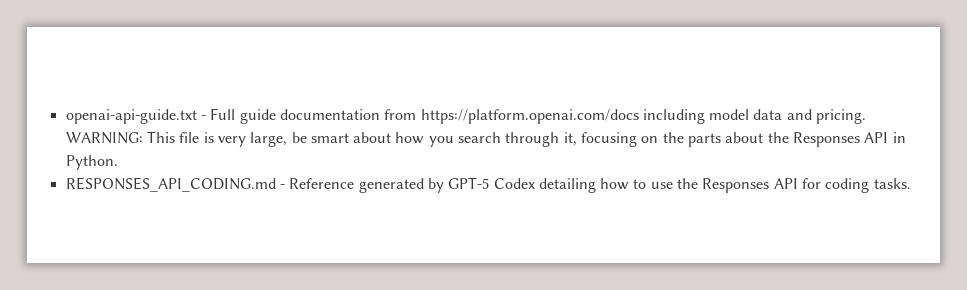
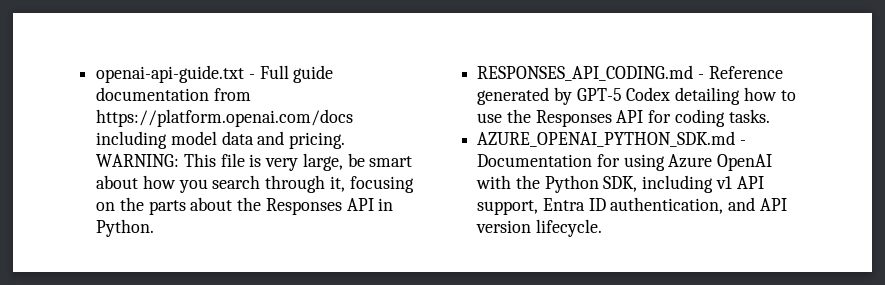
+ AZURE_OPENAI_PYTHON_SDK.md - Documentation for using Azure OpenAI with the Python SDK, including v1 API support, Entra ID authentication, and API version lifecycle.

